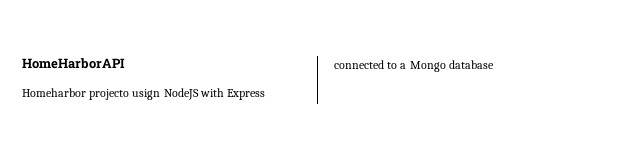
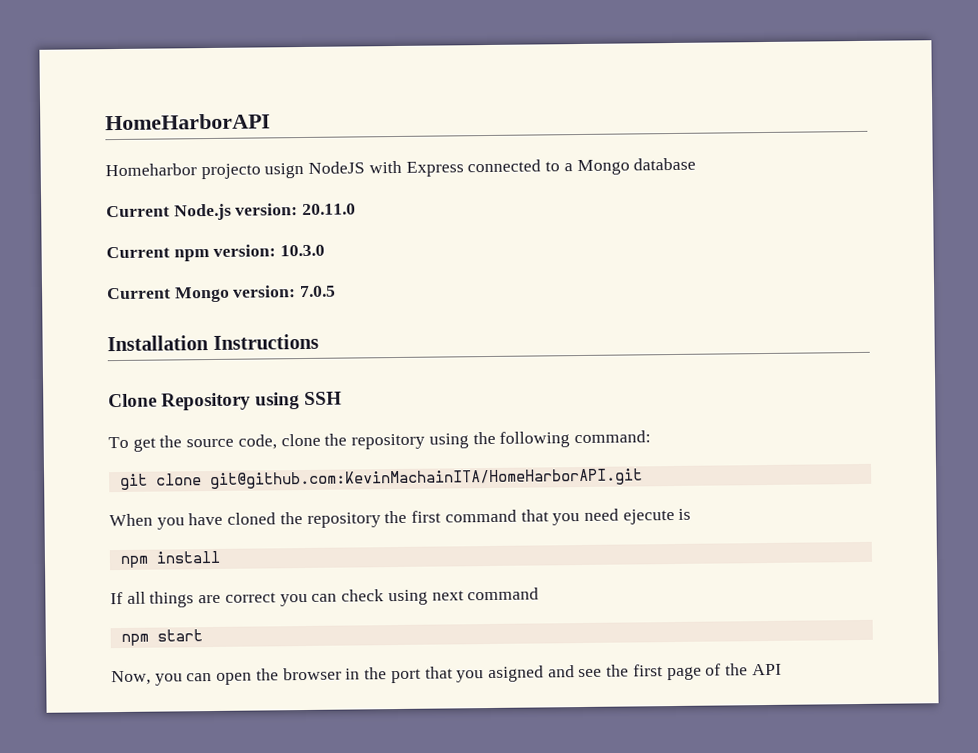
+ Current Node.js version: 20.11.0
+ Current npm version: 10.3.0
+ Current Mongo version: 7.0.5
+ Installation Instructions
+ Clone Repository using SSH
+ To get the source code, clone the repository using the following command:
+ git clone git@github.com:KevinMachainITA/HomeHarborAPI.git
+ When you have cloned the repository the first command that you need ejecute is
+ npm install
+ If all things are correct you can check using next command
+ npm start
+ Now, you can open the browser in the port that you asigned and see the first page of the API

